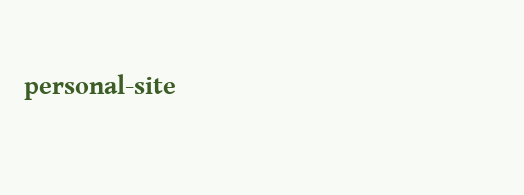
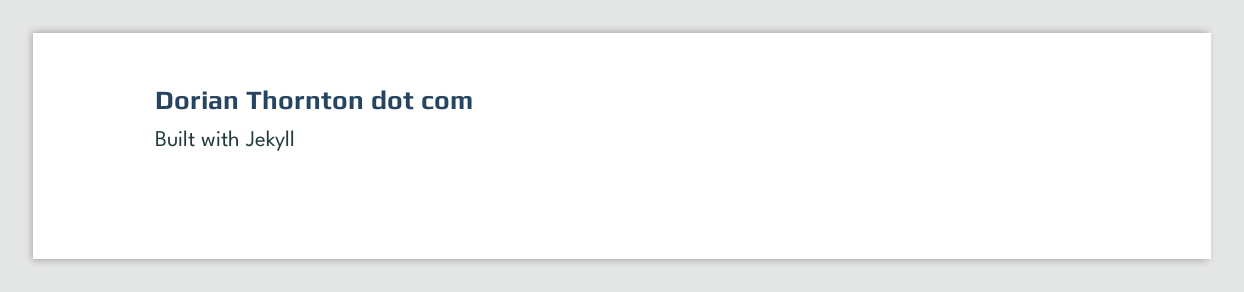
- personal-site
+ Dorian Thornton dot com
+ Built with Jekyll

